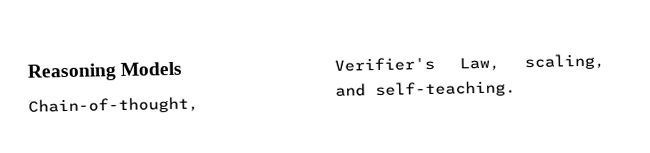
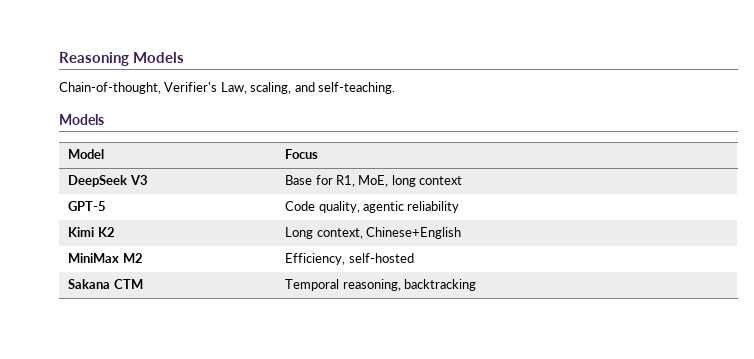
  Chain-of-thought, Verifier's Law, scaling, and self-teaching.
+ Models
+ Model | Focus
+ DeepSeek V3 | Base for R1, MoE, long context
+ GPT-5 | Code quality, agentic reliability
+ Kimi K2 | Long context, Chinese+English
+ MiniMax M2 | Efficiency, self-hosted
+ Sakana CTM | Temporal reasoning, backtracking

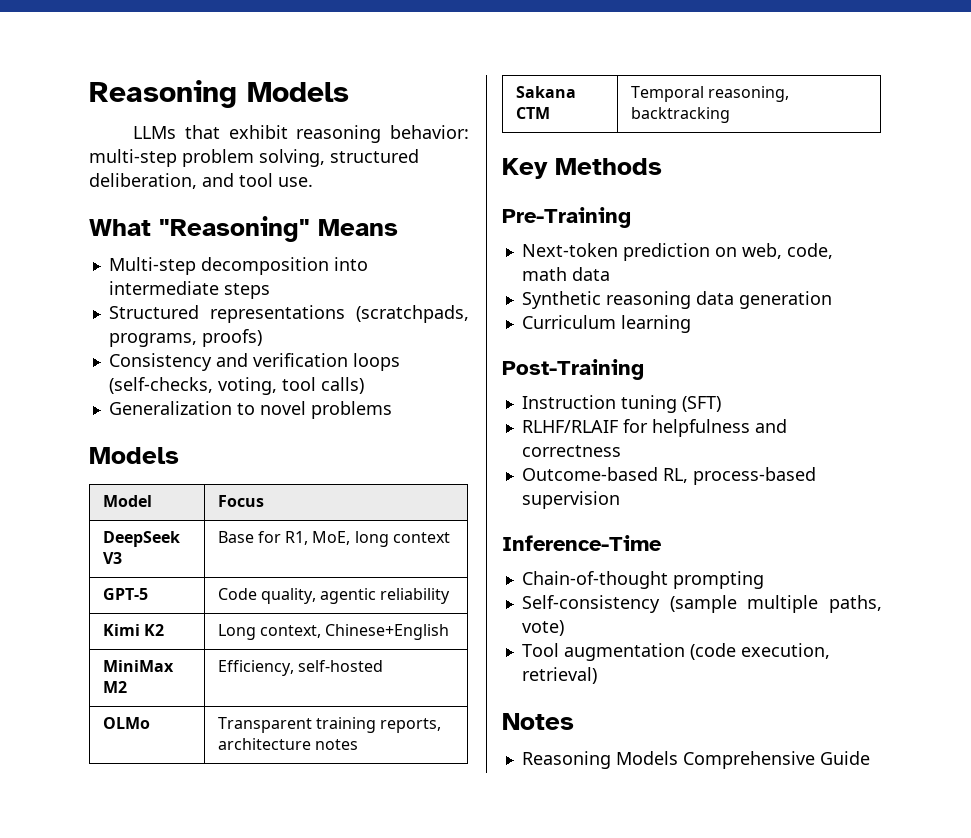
- Chain-of-thought, Verifier's Law, scaling, and self-teaching.
+ LLMs that exhibit reasoning behavior: multi-step problem solving, structured deliberation, and tool use.
+ What "Reasoning" Means
+ Multi-step decomposition into intermediate steps
+ Structured representations (scratchpads, programs, proofs)
+ Consistency and verification loops (self-checks, voting, tool calls)
+ Generalization to novel problems
+ OLMo | Transparent training reports, architecture notes
+ Key Methods
+ Pre-Training
+ Next-token prediction on web, code, math data
+ Synthetic reasoning data generation
+ Curriculum learning
+ Post-Training
+ Instruction tuning (SFT)
+ RLHF/RLAIF for helpfulness and correctness
+ Outcome-based RL, process-based supervision
+ Inference-Time
+ Chain-of-thought prompting
+ Self-consistency (sample multiple paths, vote)
+ Tool augmentation (code execution, retrieval)
+ Notes
+ Reasoning Models Comprehensive Guide

